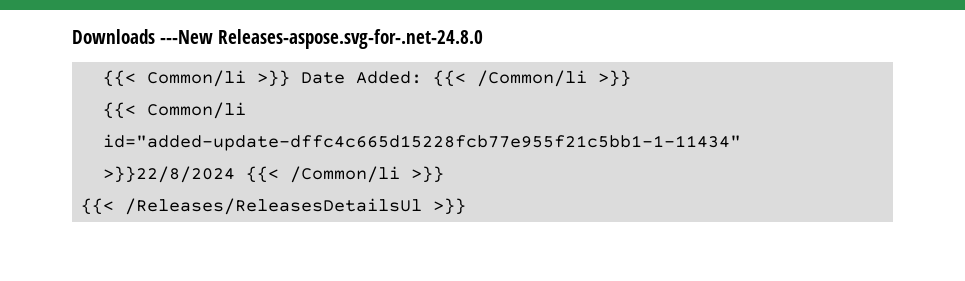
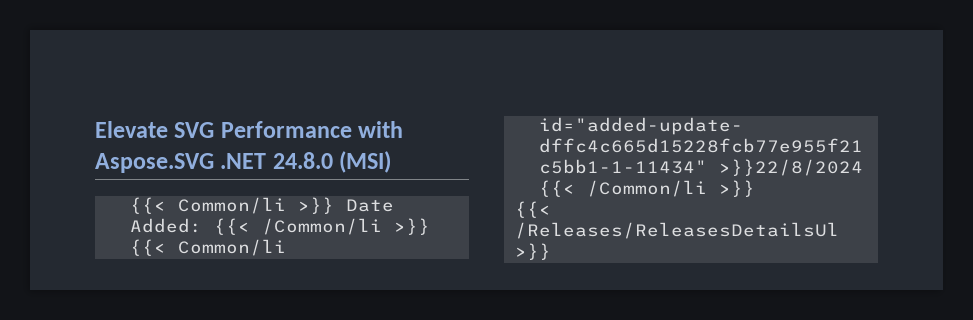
- Downloads ---New Releases-aspose.svg-for-.net-24.8.0
+ Elevate SVG Performance with Aspose.SVG .NET 24.8.0 (MSI)

